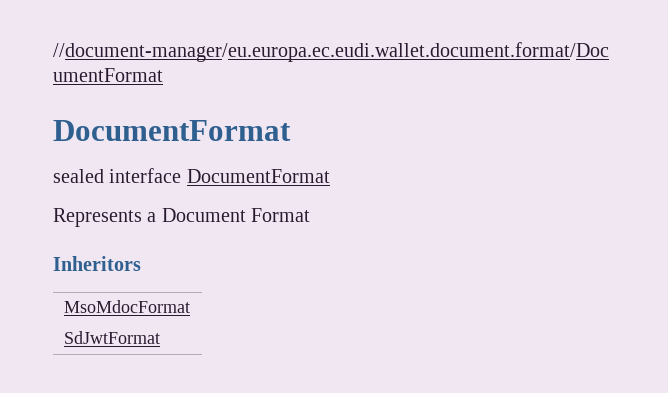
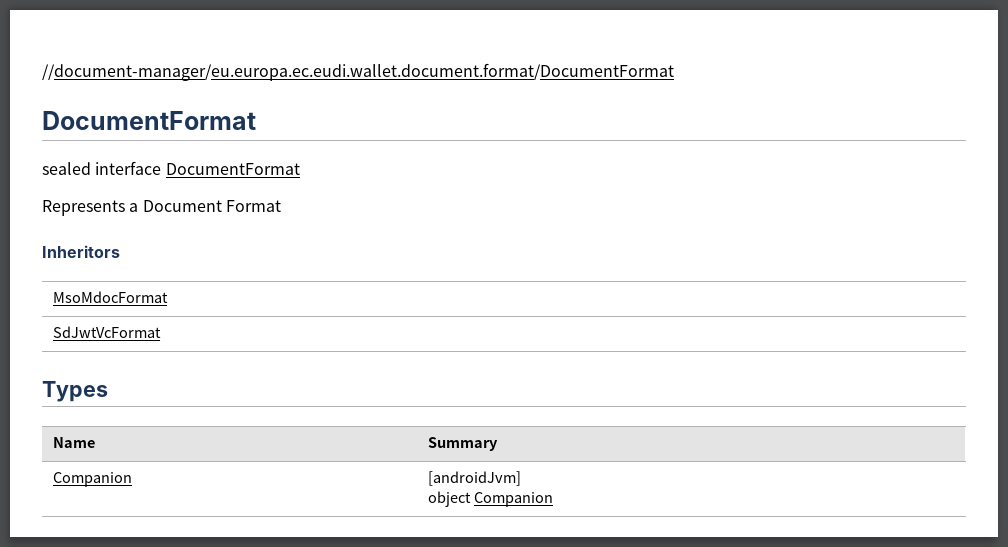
- SdJwtFormat
+ SdJwtVcFormat
+ Types
+ Name | Summary
+ Companion | [androidJvm]
+ object Companion

